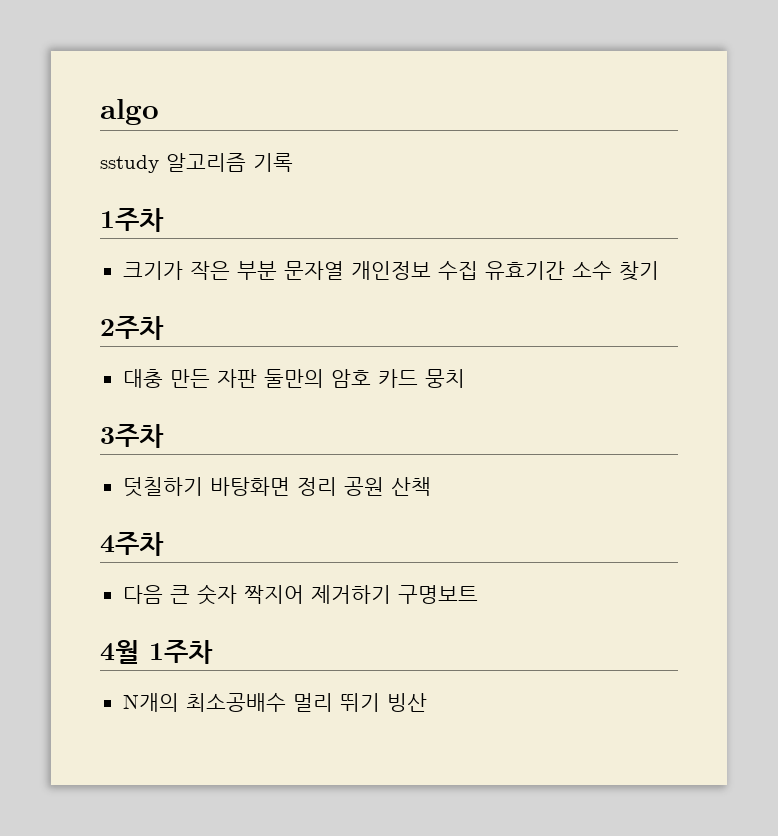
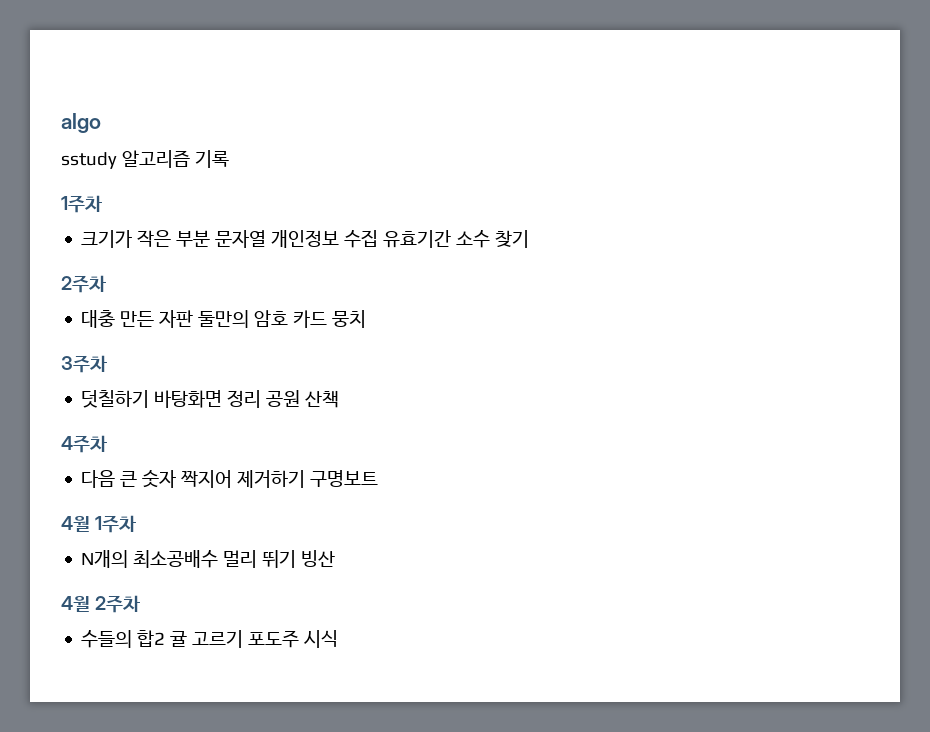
+ 4월 2주차
+ 수들의 합2 귤 고르기 포도주 시식

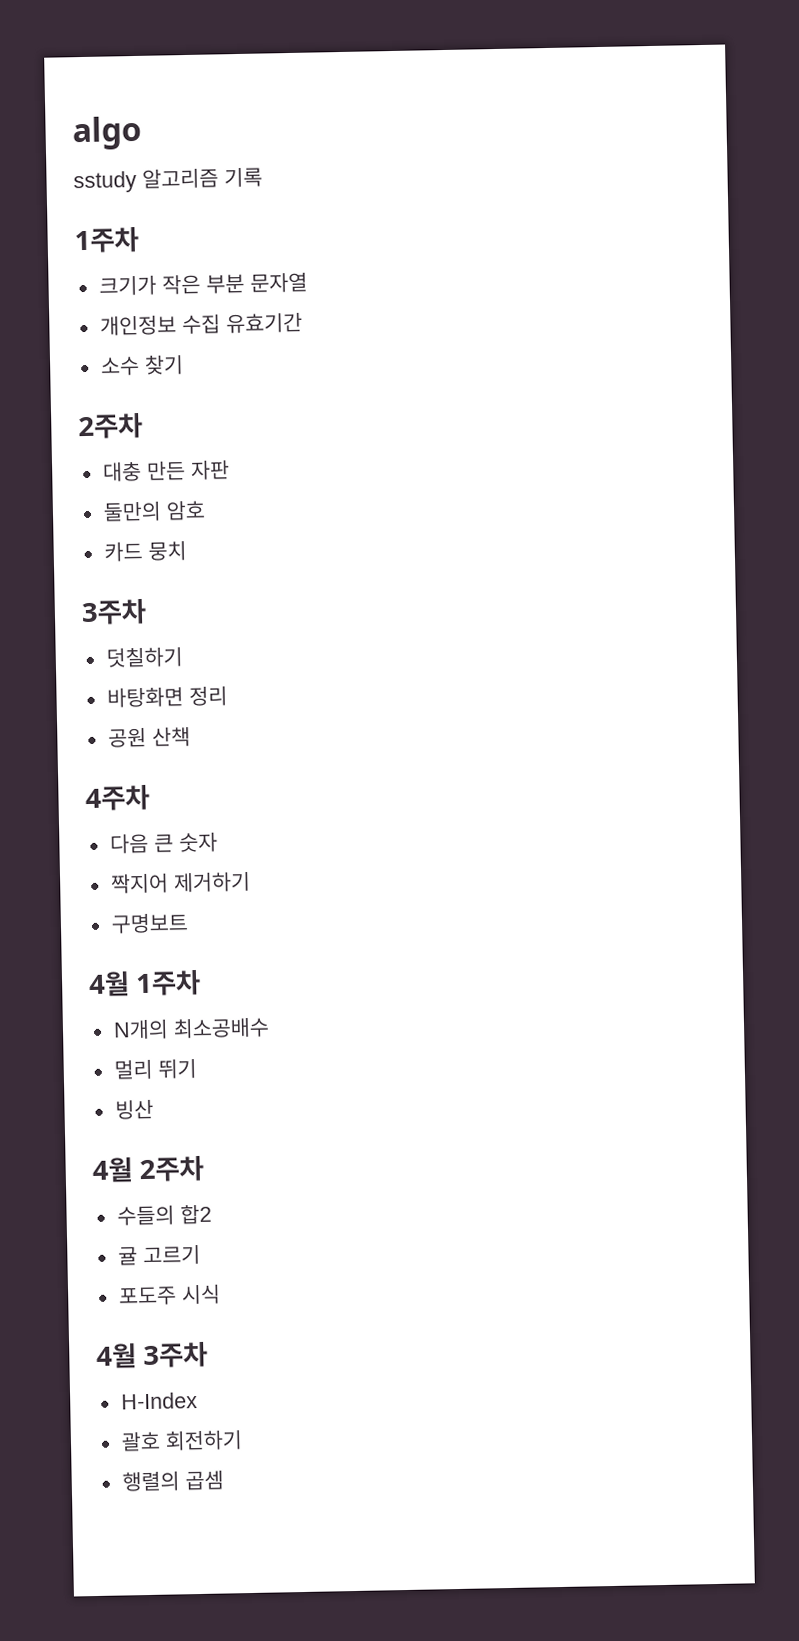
- 크기가 작은 부분 문자열 개인정보 수집 유효기간 소수 찾기
+ 크기가 작은 부분 문자열
+ 개인정보 수집 유효기간
+ 소수 찾기
- 대충 만든 자판 둘만의 암호 카드 뭉치
+ 대충 만든 자판
+ 둘만의 암호
+ 카드 뭉치
- 덧칠하기 바탕화면 정리 공원 산책
+ 덧칠하기
+ 바탕화면 정리
+ 공원 산책
- 다음 큰 숫자 짝지어 제거하기 구명보트
+ 다음 큰 숫자
+ 짝지어 제거하기
+ 구명보트
- N개의 최소공배수 멀리 뛰기 빙산
+ N개의 최소공배수
+ 멀리 뛰기
+ 빙산
- 수들의 합2 귤 고르기 포도주 시식
+ 수들의 합2
+ 귤 고르기
+ 포도주 시식
+ 4월 3주차
+ H-Index
+ 괄호 회전하기
+ 행렬의 곱셈

